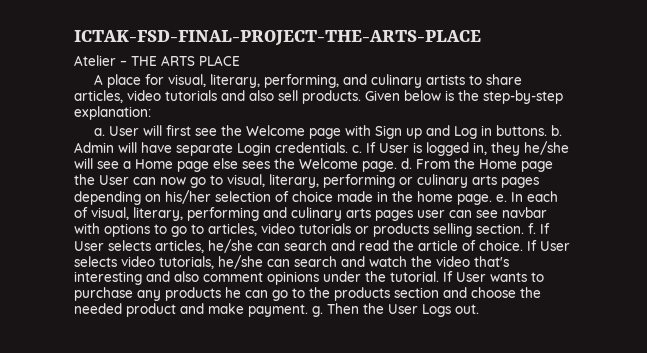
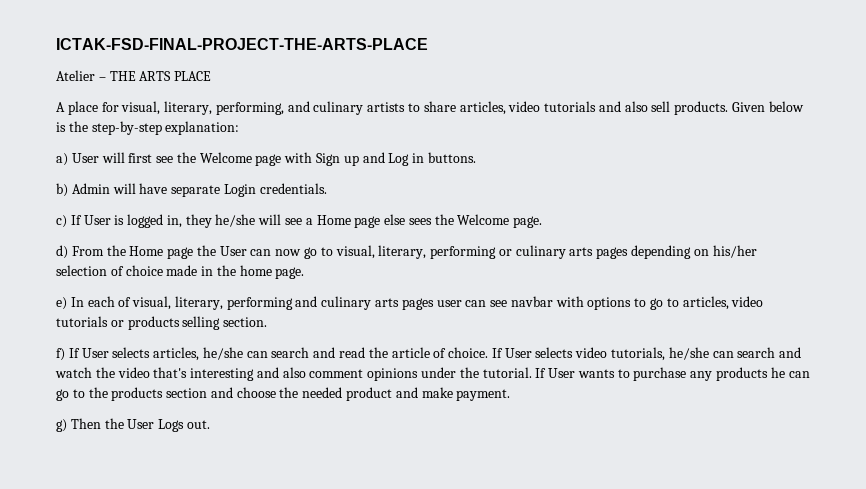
- a. User will first see the Welcome page with Sign up and Log in buttons. b. Admin will have separate Login credentials. c. If User is logged in, they he/she will see a Home page else sees the Welcome page. d. From the Home page the User can now go to visual, literary, performing or culinary arts pages depending on his/her selection of choice made in the home page. e. In each of visual, literary, performing and culinary arts pages user can see navbar with options to go to articles, video tutorials or products selling section. f. If User selects articles, he/she can search and read the article of choice.
+ a) User will first see the Welcome page with Sign up and Log in buttons.
+ b) Admin will have separate Login credentials.
+ c) If User is logged in, they he/she will see a Home page else sees the Welcome page.
+ d) From the Home page the User can now go to visual, literary, performing or culinary arts pages depending on his/her selection of choice made in the home page.
+ e) In each of visual, literary, performing and culinary arts pages user can see navbar with options to go to articles, video tutorials or products selling section.
+ f) If User selects articles, he/she can search and read the article of choice.
- If User wants to purchase any products he can go to the products section and choose the needed product and make payment. g. Then the User Logs out.
+ If User wants to purchase any products he can go to the products section and choose the needed product and make payment.
+ g) Then the User Logs out.

